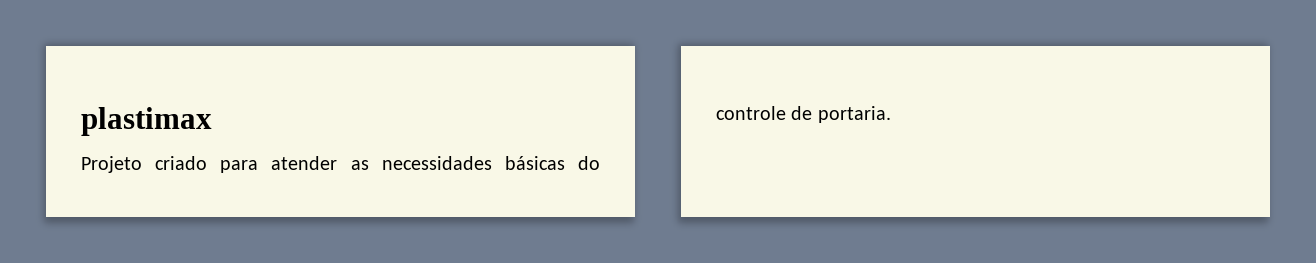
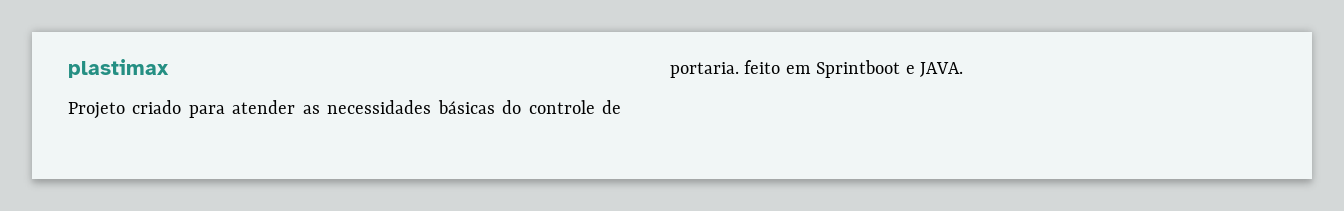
- Projeto criado para atender as necessidades básicas do controle de portaria.
+ Projeto criado para atender as necessidades básicas do controle de portaria. feito em Sprintboot e JAVA.

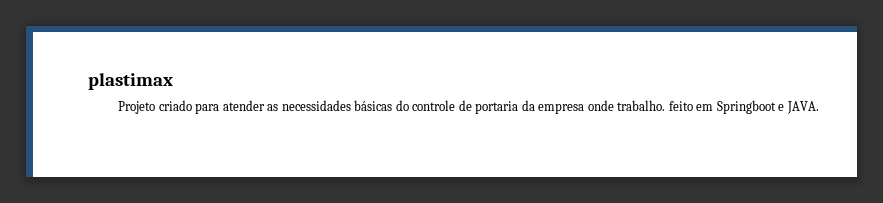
- Projeto criado para atender as necessidades básicas do controle de portaria. feito em Sprintboot e JAVA.
+ Projeto criado para atender as necessidades básicas do controle de portaria da empresa onde trabalho. feito em Springboot e JAVA.

